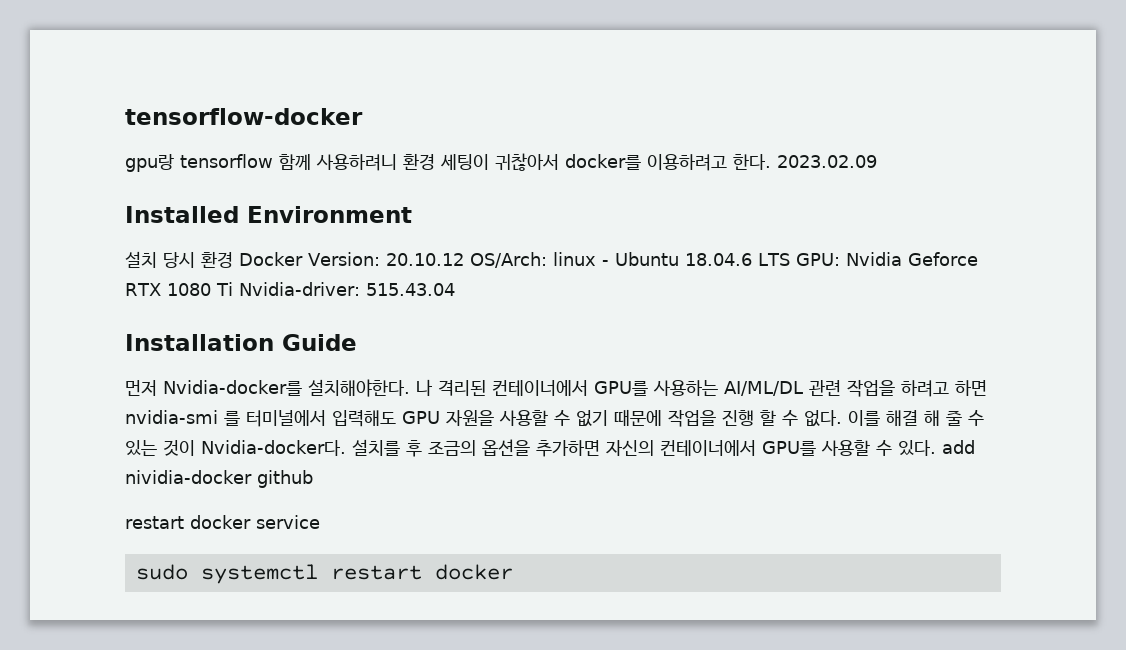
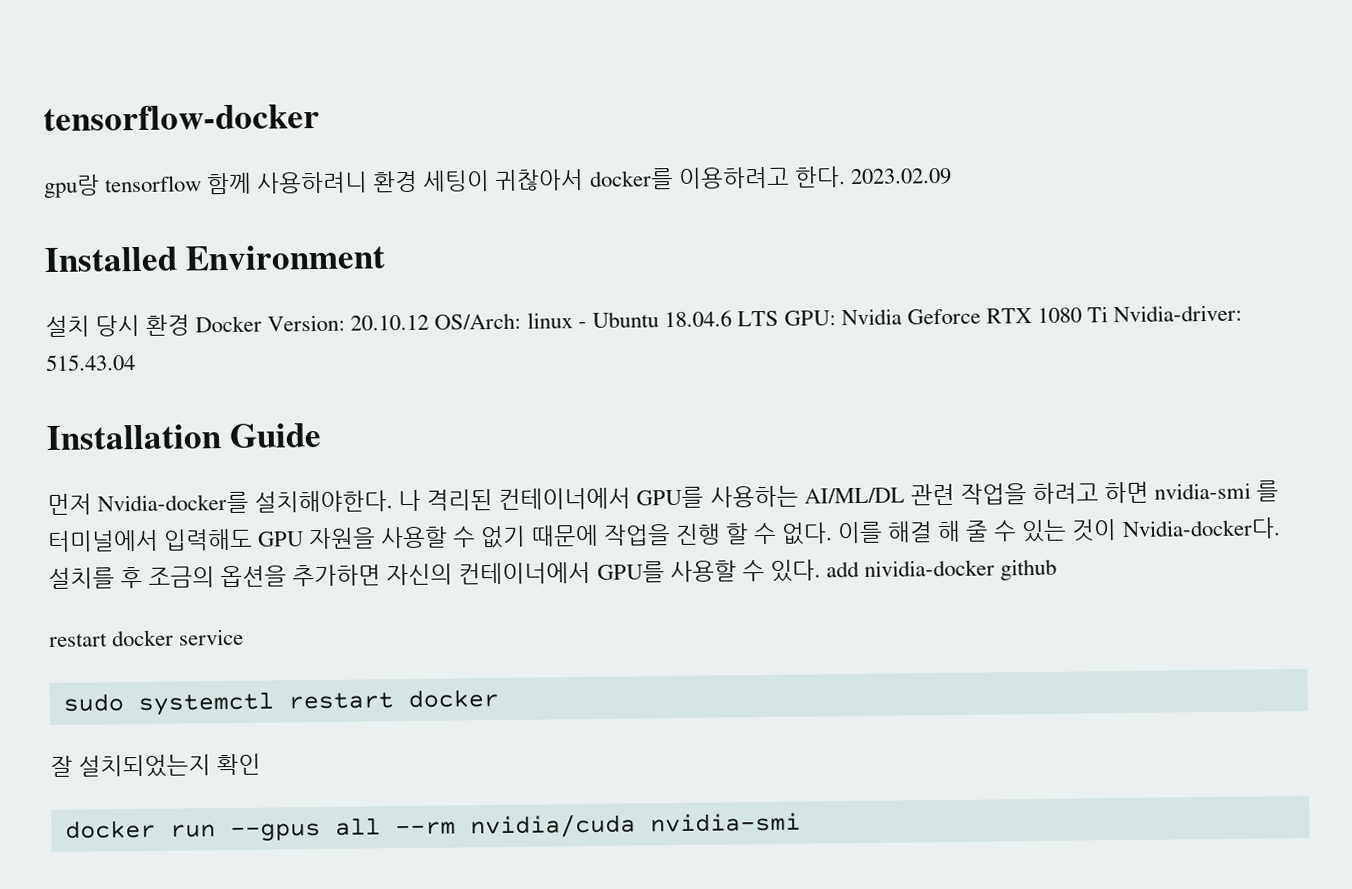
+ 잘 설치되었는지 확인
+ docker run --gpus all --rm nvidia/cuda nvidia-smi

